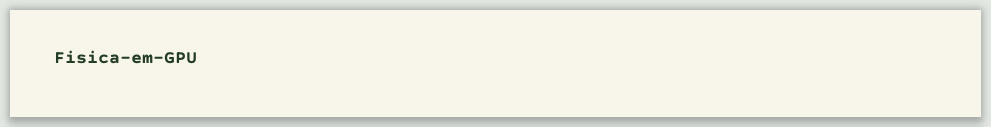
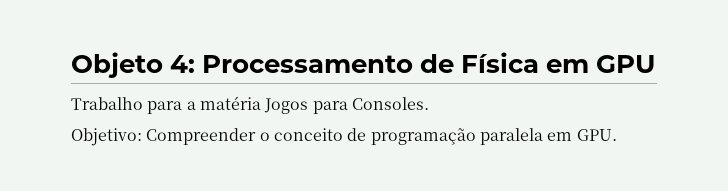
- Fisica-em-GPU
+ Objeto 4: Processamento de Física em GPU
+ Trabalho para a matéria Jogos para Consoles.
+ Objetivo: Compreender o conceito de programação paralela em GPU.

